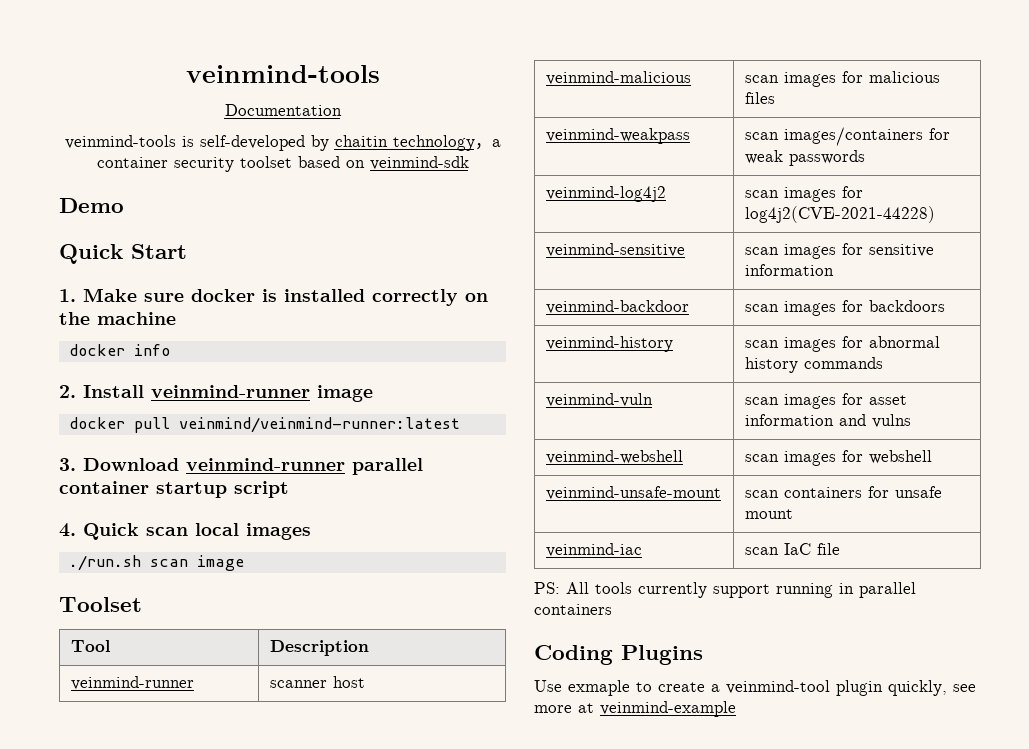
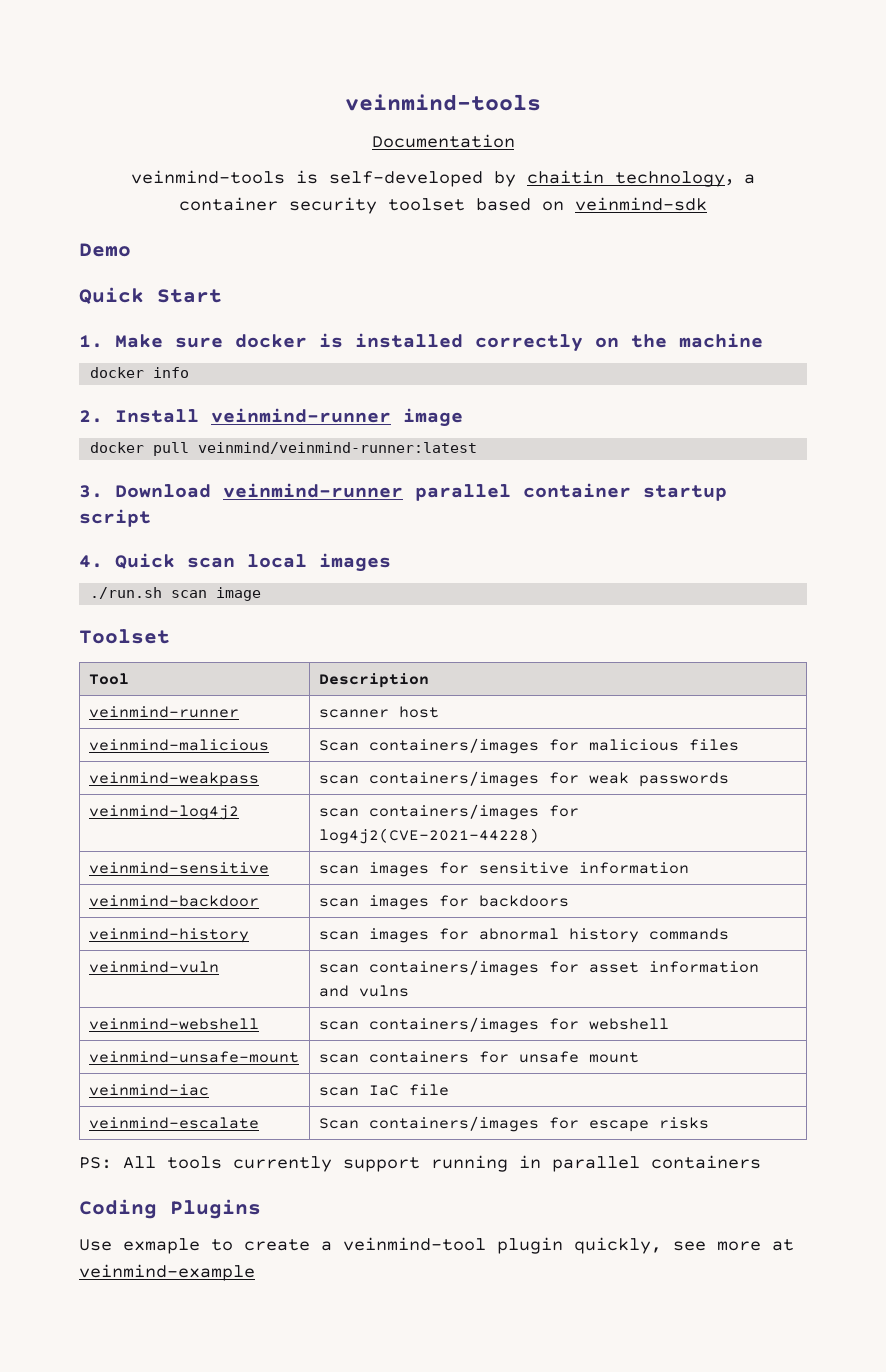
- veinmind-malicious | scan images for malicious files
+ veinmind-malicious | Scan containers/images for malicious files
- veinmind-weakpass | scan images/containers for weak passwords
+ veinmind-weakpass | scan containers/images for weak passwords
- veinmind-log4j2 | scan images for log4j2(CVE-2021-44228)
+ veinmind-log4j2 | scan containers/images for log4j2(CVE-2021-44228)
- veinmind-vuln | scan images for asset information and vulns
+ veinmind-vuln | scan containers/images for asset information and vulns
- veinmind-webshell | scan images for webshell
+ veinmind-webshell | scan containers/images for webshell
+ veinmind-escalate | Scan containers/images for escape risks

